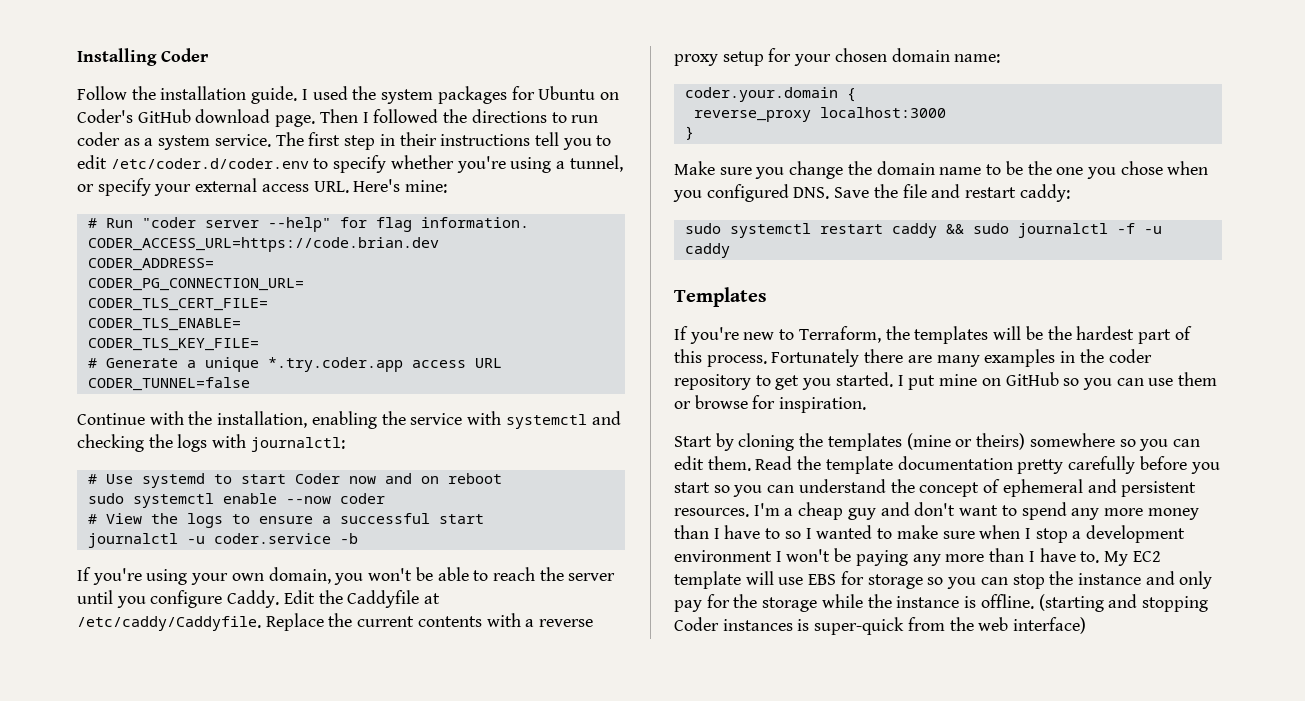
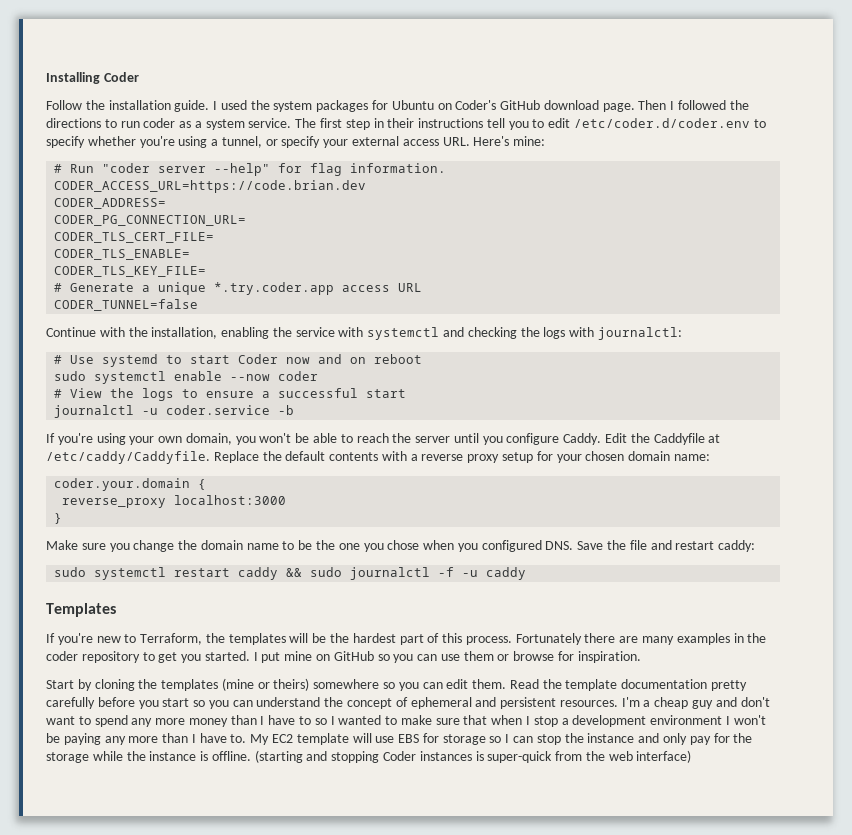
- Replace the current contents with a reverse proxy setup for your chosen domain name:
+ Replace the default contents with a reverse proxy setup for your chosen domain name:
- I'm a cheap guy and don't want to spend any more money than I have to so I wanted to make sure when I stop a development environment I won't be paying any more than I have to.
+ I'm a cheap guy and don't want to spend any more money than I have to so I wanted to make sure that when I stop a development environment I won't be paying any more than I have to.
- My EC2 template will use EBS for storage so you can stop the instance and only pay for the storage while the instance is offline.
+ My EC2 template will use EBS for storage so I can stop the instance and only pay for the storage while the instance is offline.

